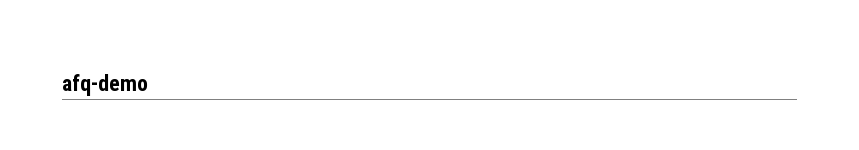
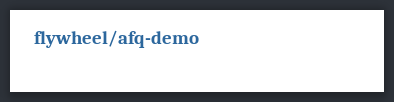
- afq-demo
+ flywheel/afq-demo

